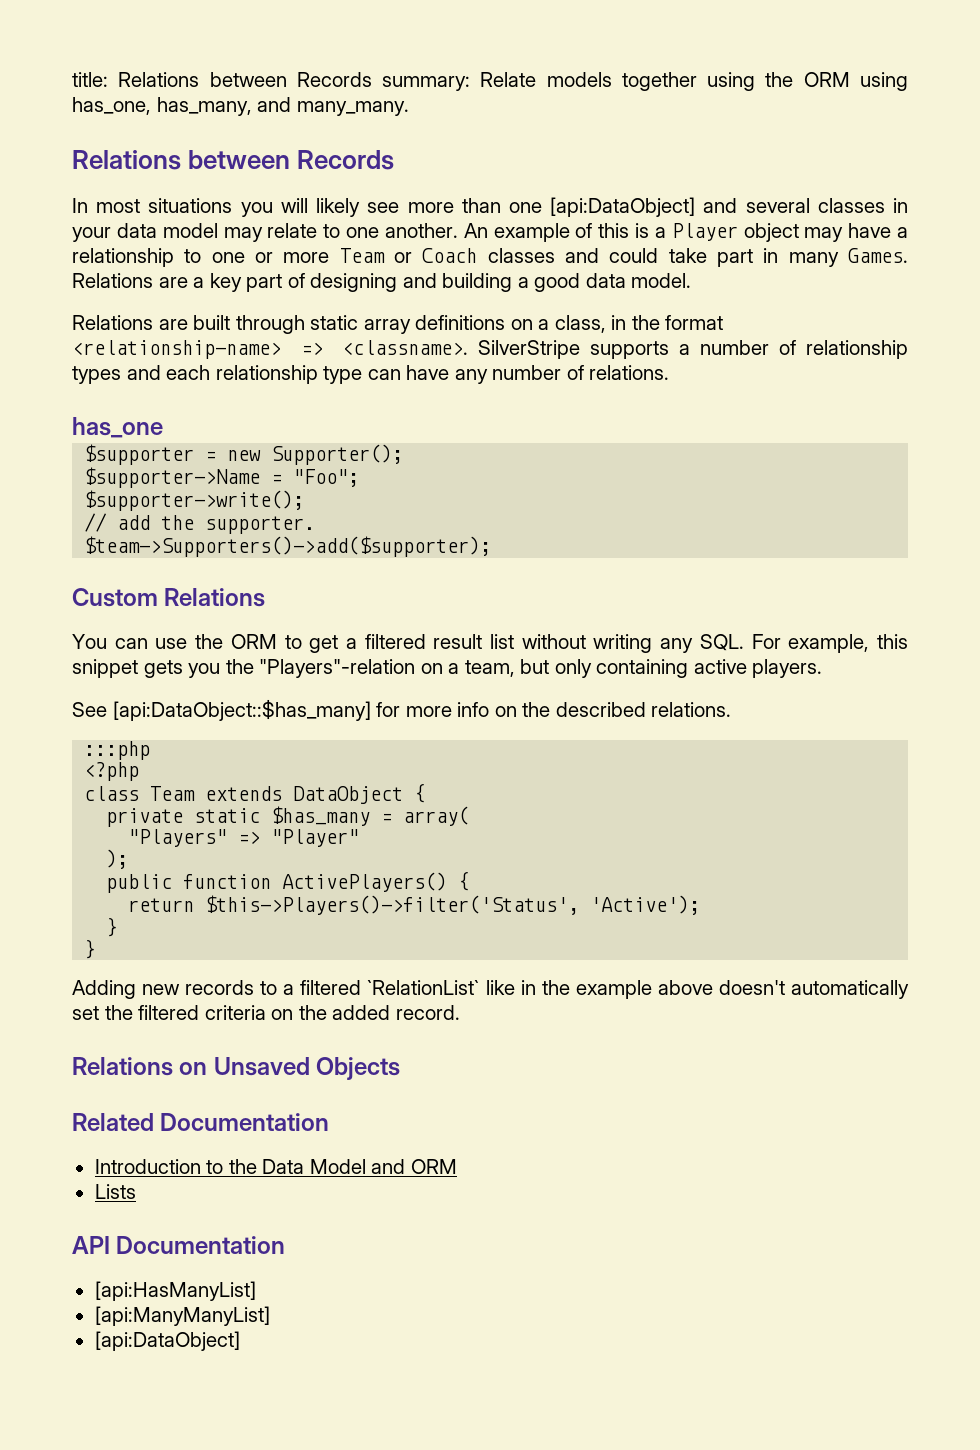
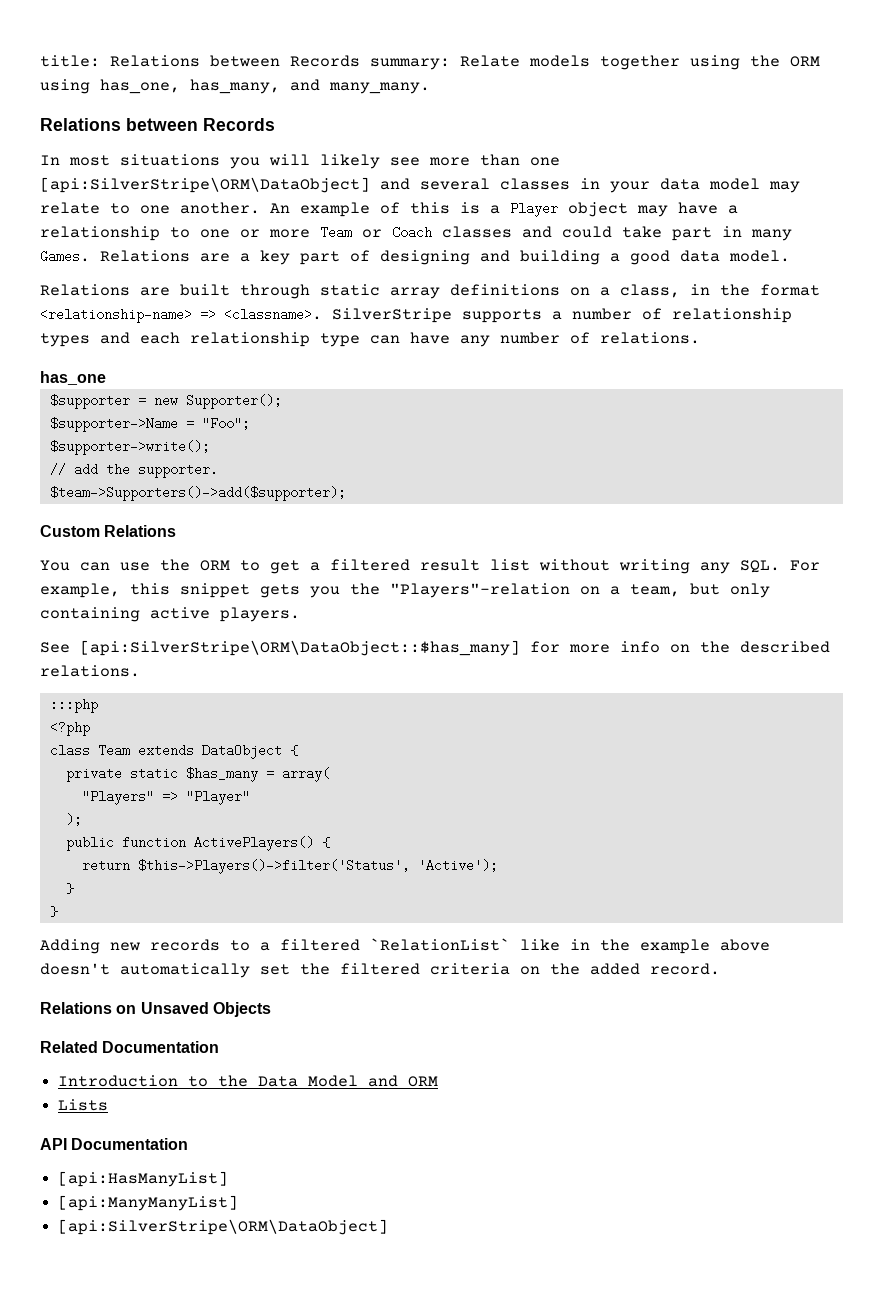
- In most situations you will likely see more than one [api:DataObject] and several classes in your data model may relate to one another.
+ In most situations you will likely see more than one [api:SilverStripe\ORM\DataObject] and several classes in your data model may relate to one another.
- See [api:DataObject::$has_many] for more info on the described relations.
+ See [api:SilverStripe\ORM\DataObject::$has_many] for more info on the described relations.
  [api:ManyManyList]
- [api:DataObject]
+ [api:SilverStripe\ORM\DataObject]

